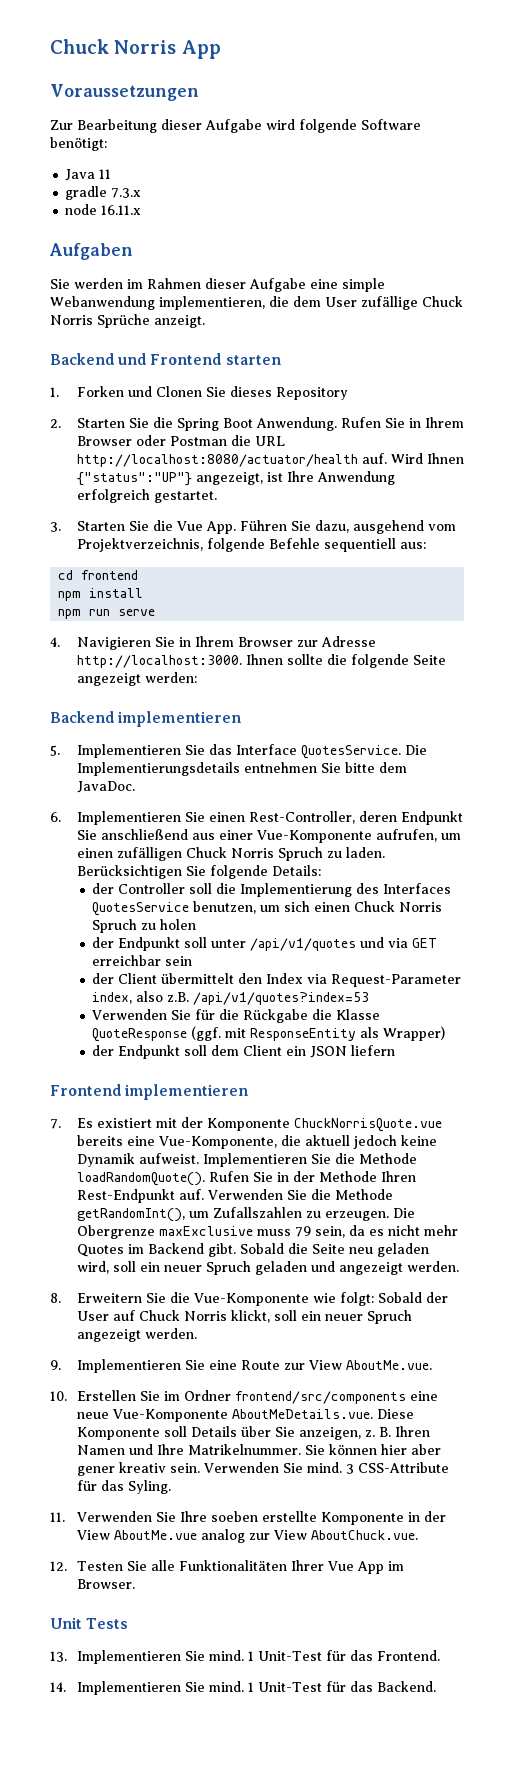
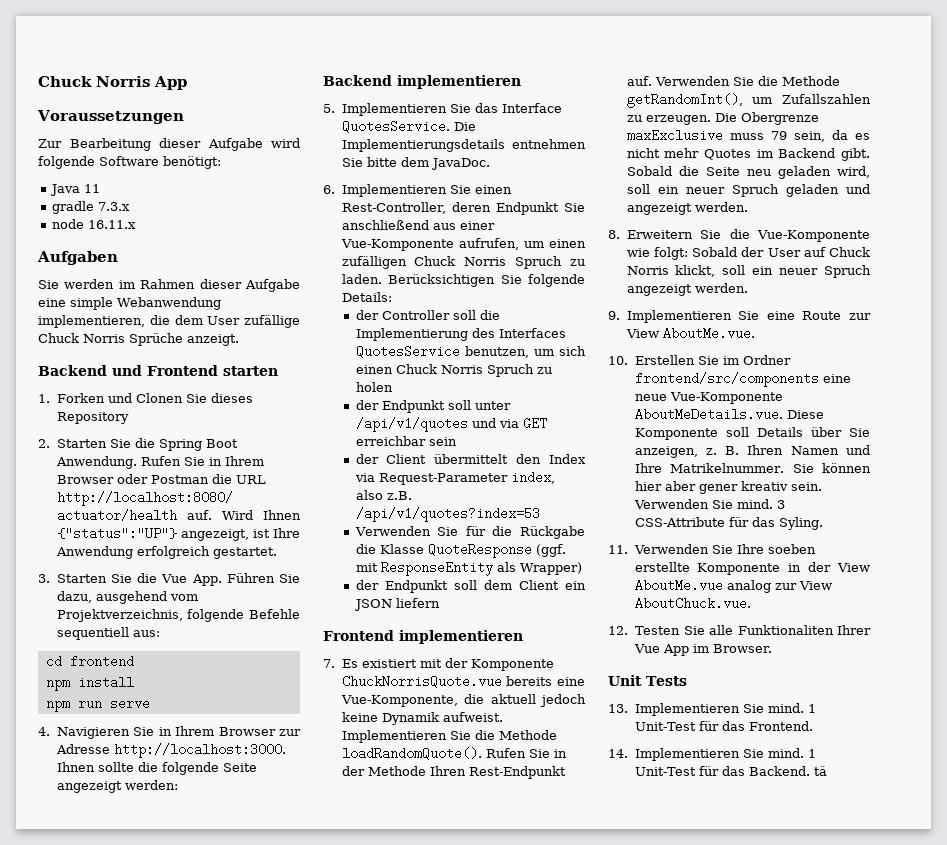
- 12. Testen Sie alle Funktionalitäten Ihrer Vue App im Browser.
+ 12. Testen Sie alle Funktionaliten Ihrer Vue App im Browser.
- 1 Unit-Test für das Backend.
+ 1 Unit-Test für das Backend. tä

